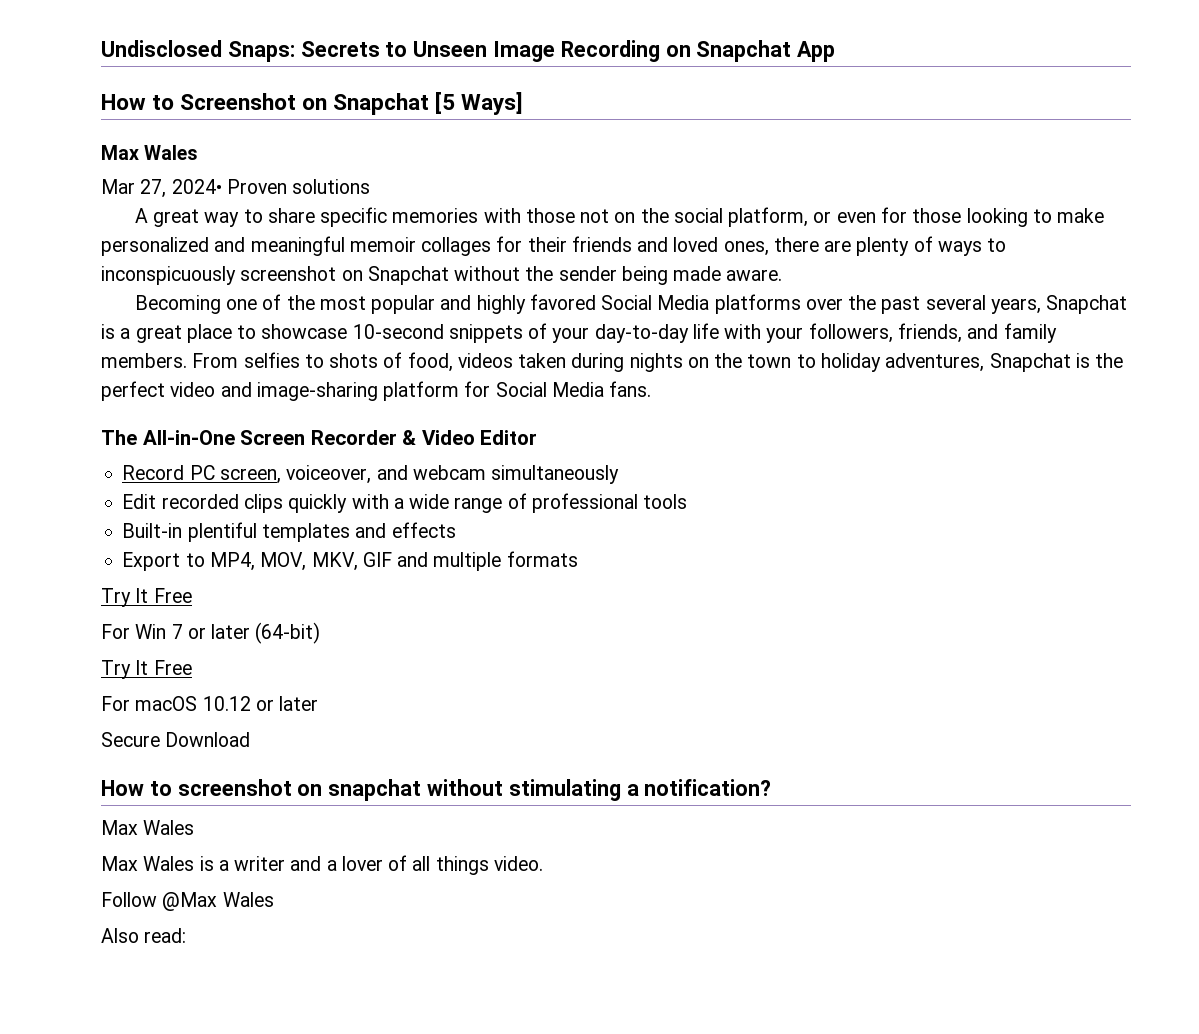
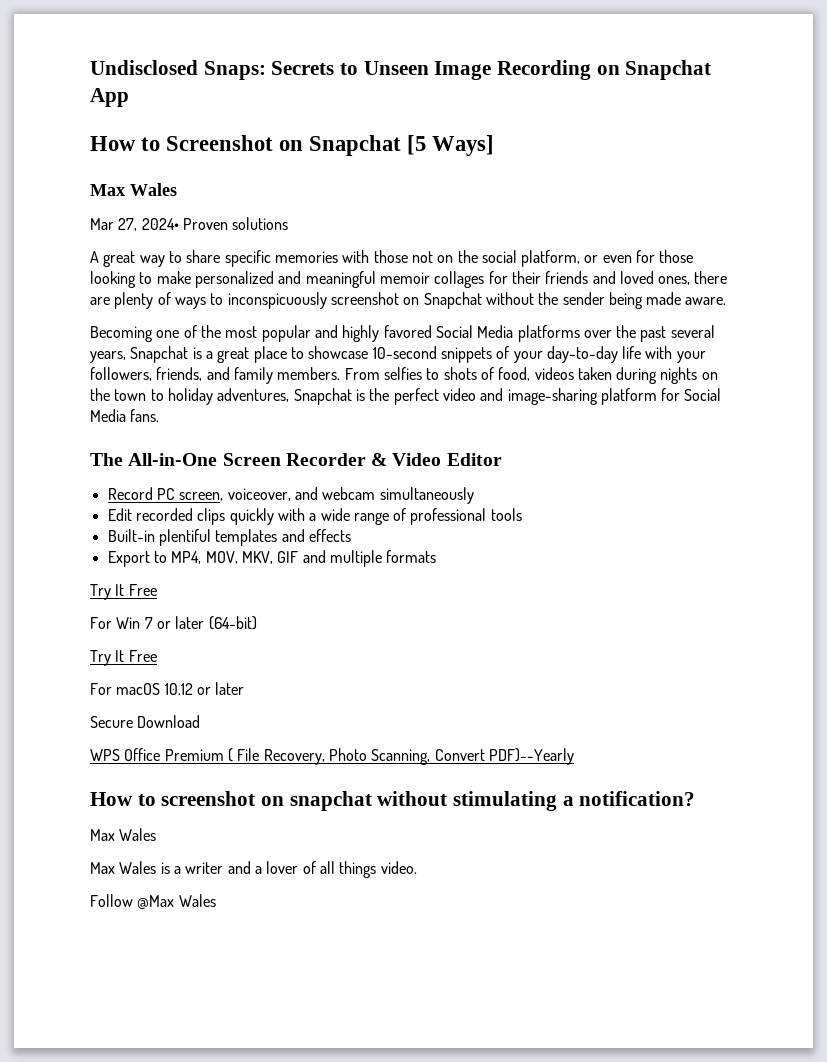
+ WPS Office Premium ( File Recovery, Photo Scanning, Convert PDF)--Yearly
- Also read:

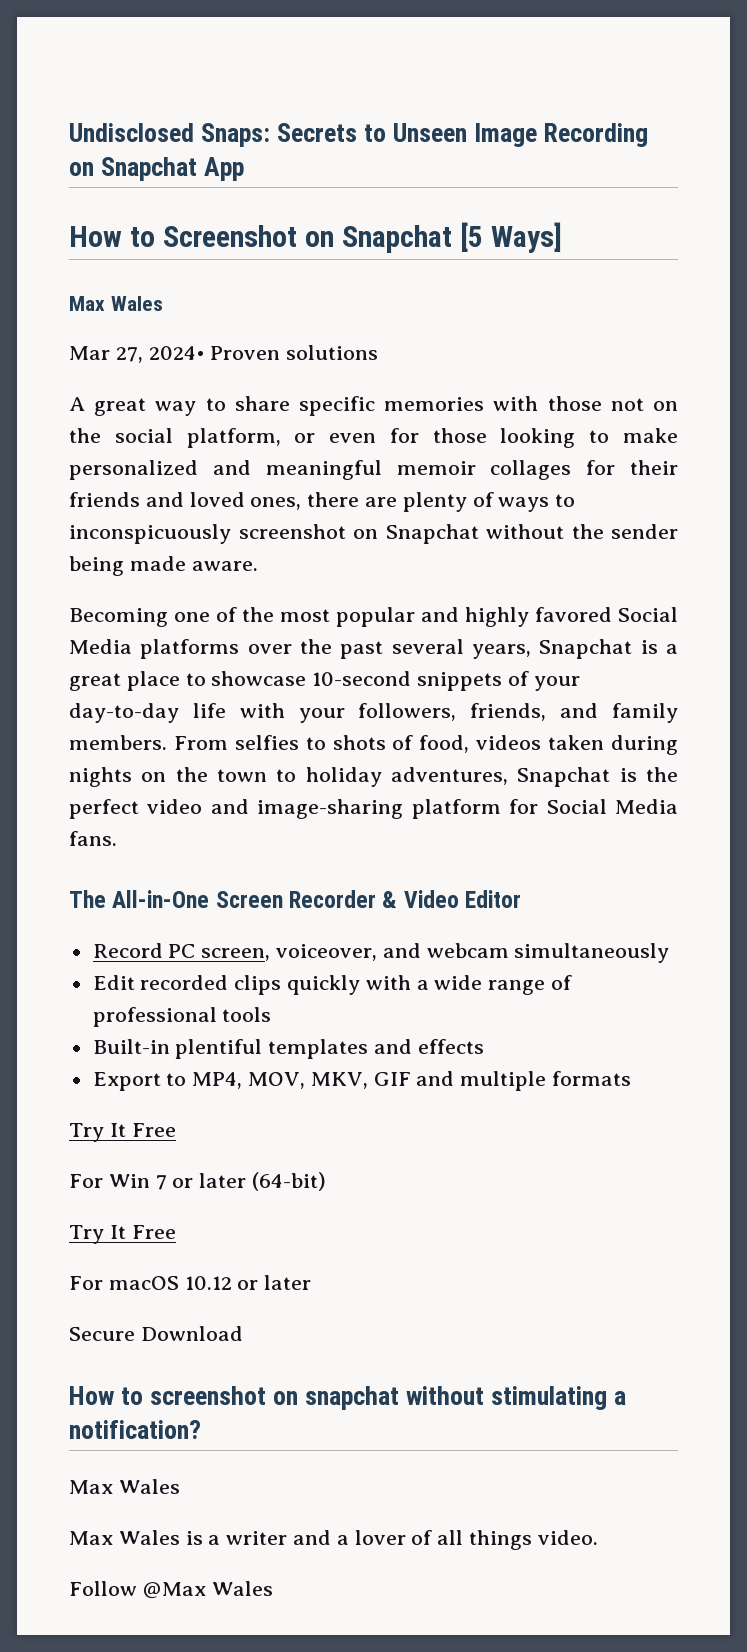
- WPS Office Premium ( File Recovery, Photo Scanning, Convert PDF)--Yearly

